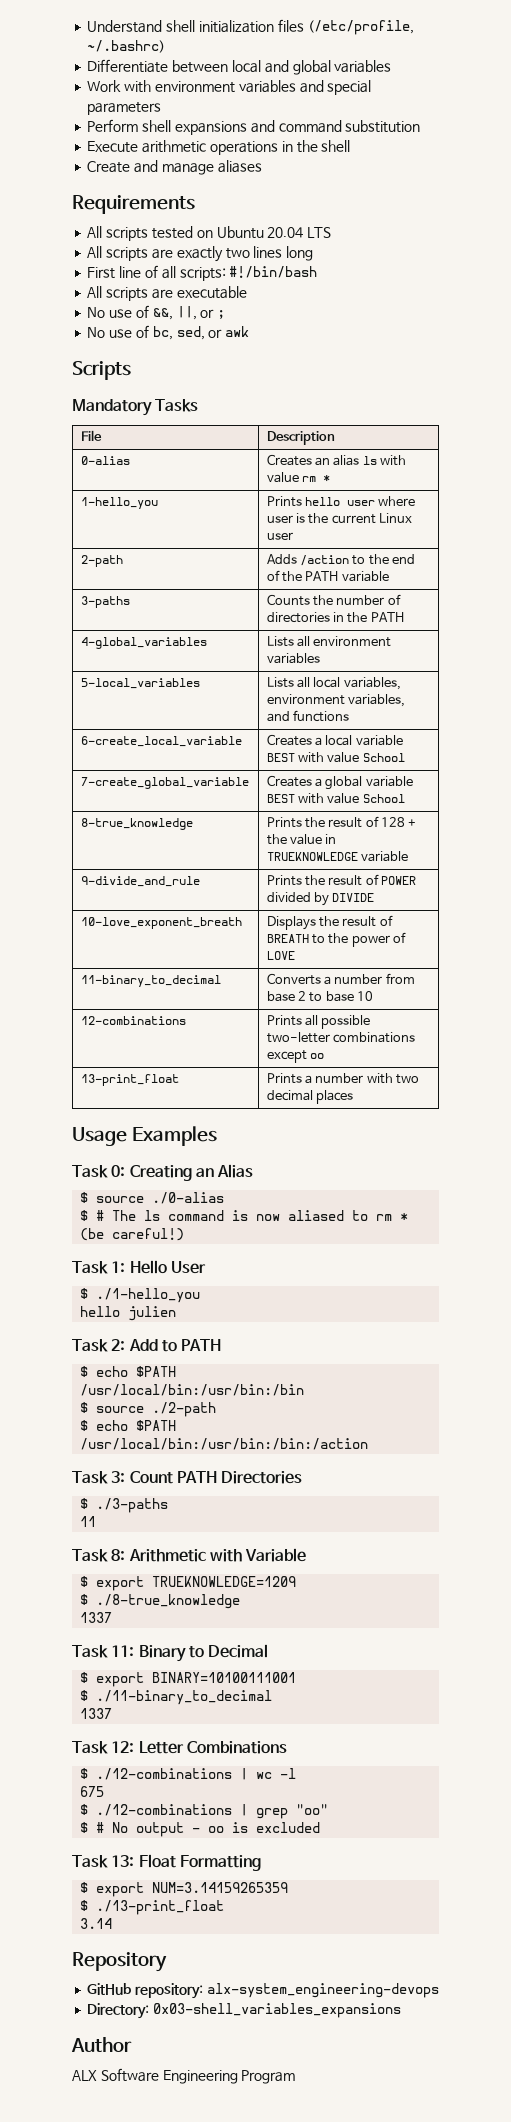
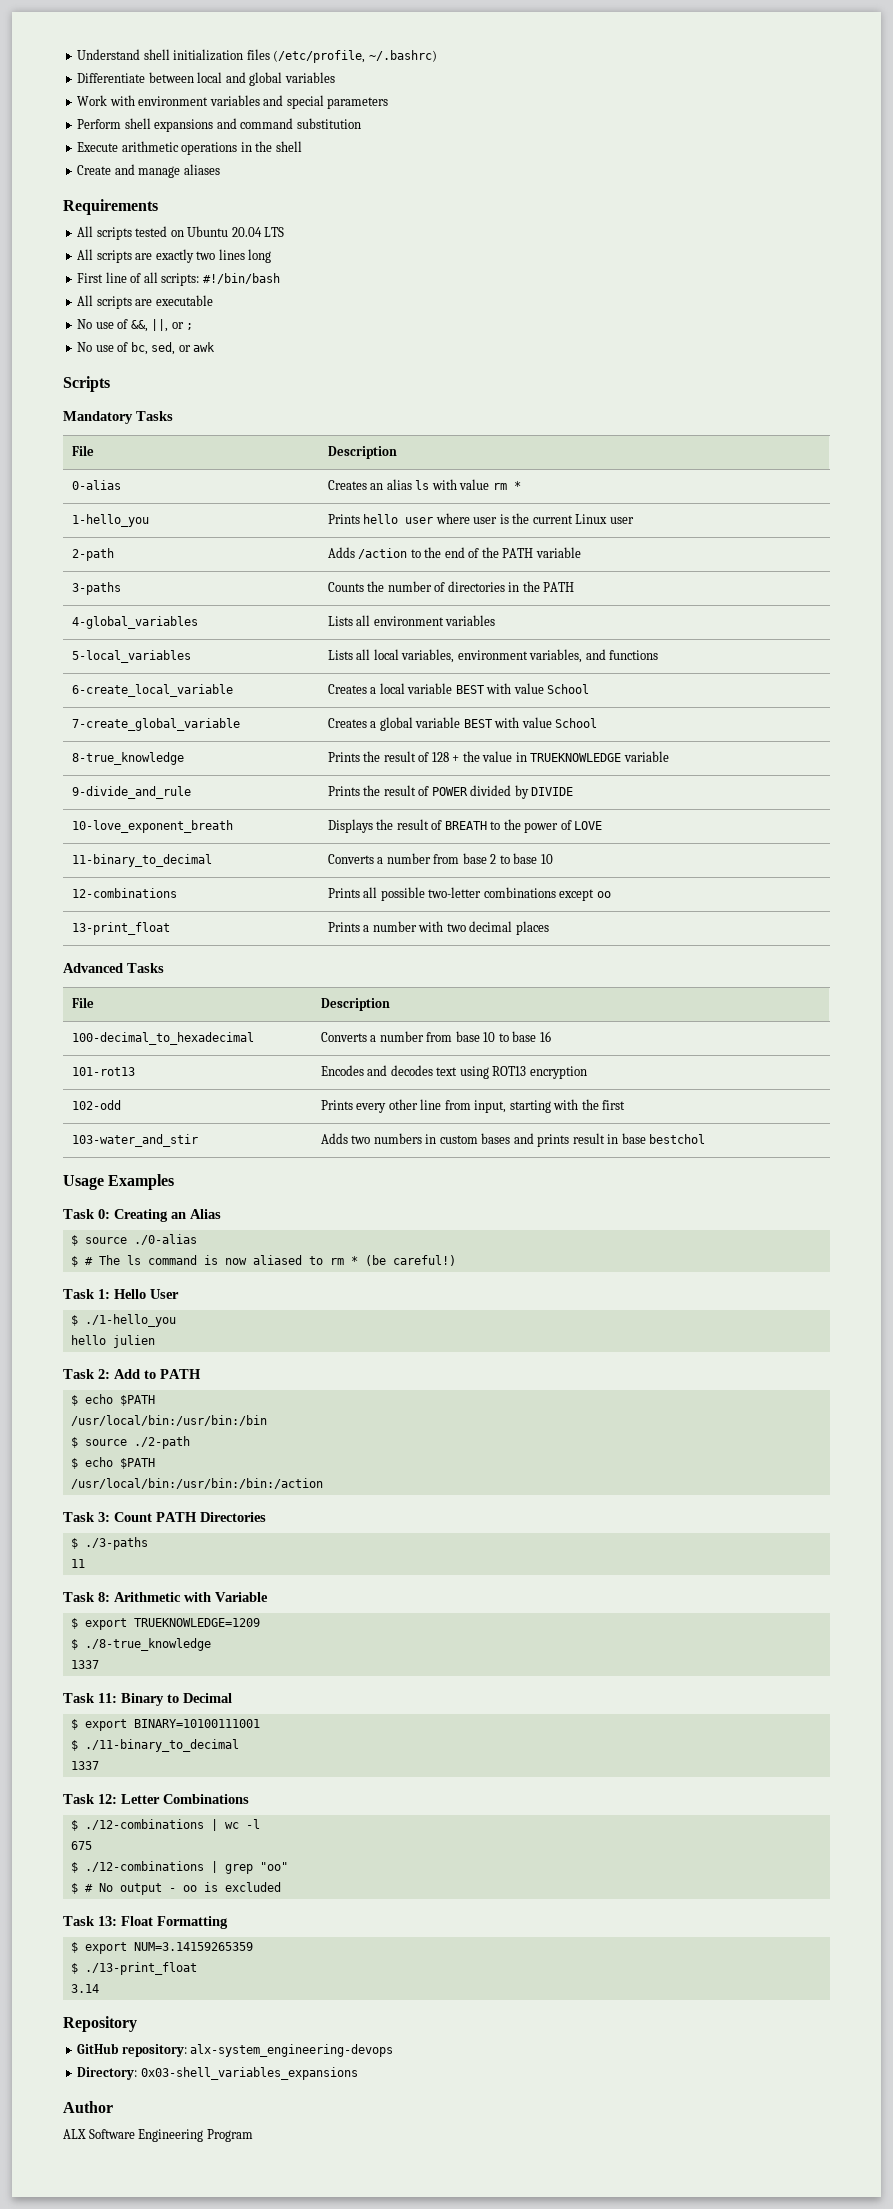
+ Advanced Tasks
+ File | Description
+ 100-decimal_to_hexadecimal | Converts a number from base 10 to base 16
+ 101-rot13 | Encodes and decodes text using ROT13 encryption
+ 102-odd | Prints every other line from input, starting with the first
+ 103-water_and_stir | Adds two numbers in custom bases and prints result in base bestchol

